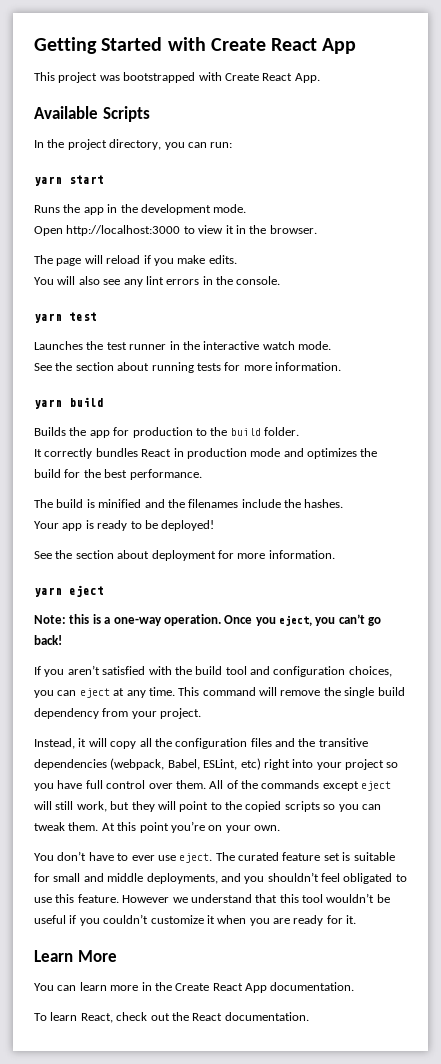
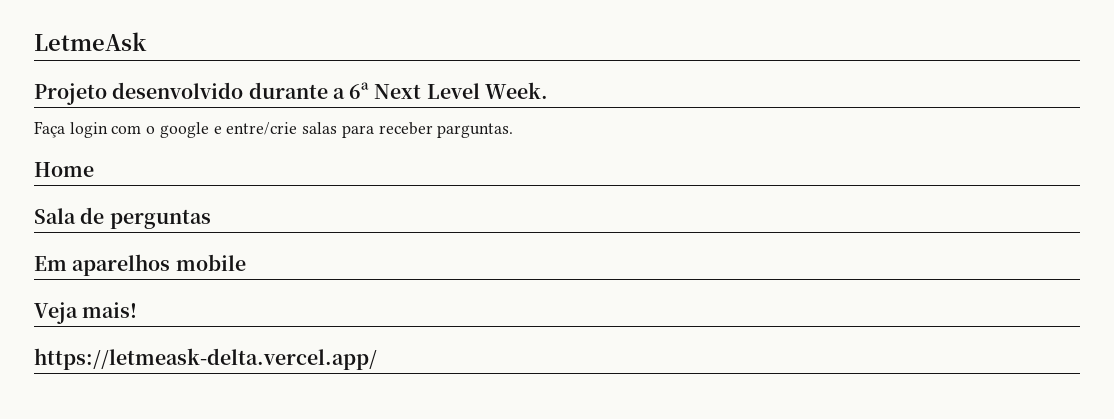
- Getting Started with Create React App
- This project was bootstrapped with Create React App.
- Available Scripts
- In the project directory, you can run:
- yarn start
- Runs the app in the development mode.
- Open http://localhost:3000 to view it in the browser.
- The page will reload if you make edits.
- You will also see any lint errors in the console.
- yarn test
- Launches the test runner in the interactive watch mode.
- See the section about running tests for more information.
- yarn build
- Builds the app for production to the build folder.
- It correctly bundles React in production mode and optimizes the build for the best performance.
- The build is minified and the filenames include the hashes.
- Your app is ready to be deployed!
- See the section about deployment for more information.
- yarn eject
- Note: this is a one-way operation. Once you eject, you can’t go back!
- If you aren’t satisfied with the build tool and configuration choices, you can eject at any time. This command will remove the single build dependency from your project.
- Instead, it will copy all the configuration files and the transitive dependencies (webpack, Babel, ESLint, etc) right into your project so you have full control over them. All of the commands except eject will still work, but they will point to the copied scripts so you can tweak them. At this point you’re on your own.
- You don’t have to ever use eject. The curated feature set is suitable for small and middle deployments, and you shouldn’t feel obligated to use this feature. However we understand that this tool wouldn’t be useful if you couldn’t customize it when you are ready for it.
- Learn More
- You can learn more in the Create React App documentation.
- To learn React, check out the React documentation.
+ LetmeAsk
+ Projeto desenvolvido durante a 6ª Next Level Week.
+ Faça login com o google e entre/crie salas para receber parguntas.
+ Home
+ Sala de perguntas
+ Em aparelhos mobile
+ Veja mais!
+ https://letmeask-delta.vercel.app/

